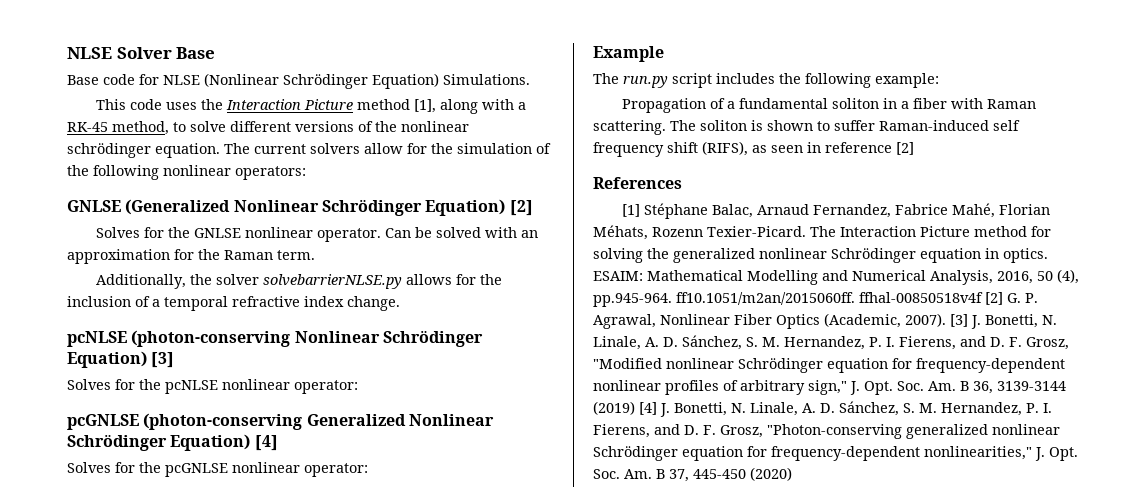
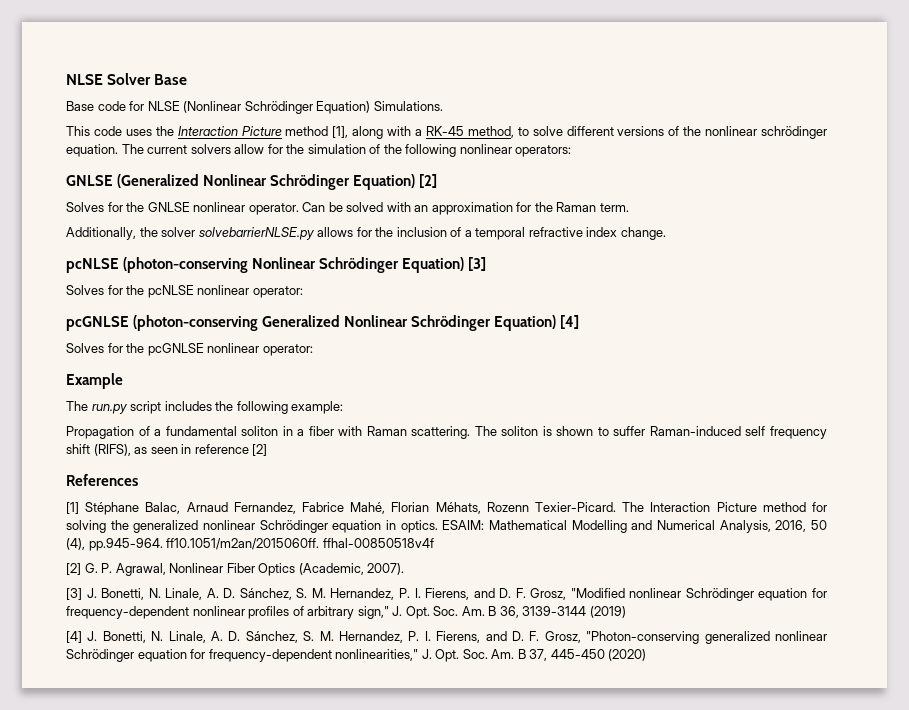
- Mathematical Modelling and Numerical Analysis, 2016, 50 (4), pp.945-964. ff10.1051/m2an/2015060ff. ffhal-00850518v4f [2] G. P. Agrawal, Nonlinear Fiber Optics (Academic, 2007). [3] J. Bonetti, N. Linale, A. D. Sánchez, S. M. Hernandez, P. I. Fierens, and D. F. Grosz, "Modified nonlinear Schrödinger equation for frequency-dependent nonlinear profiles of arbitrary sign," J. Opt. Soc. Am. B 36, 3139-3144 (2019) [4] J. Bonetti, N. Linale, A. D. Sánchez, S. M. Hernandez, P. I. Fierens, and D. F. Grosz, "Photon-conserving generalized nonlinear Schrödinger equation for frequency-dependent nonlinearities," J. Opt. Soc. Am. B 37, 445-450 (2020)
+ Mathematical Modelling and Numerical Analysis, 2016, 50 (4), pp.945-964. ff10.1051/m2an/2015060ff. ffhal-00850518v4f
+ [2] G. P. Agrawal, Nonlinear Fiber Optics (Academic, 2007).
+ [3] J. Bonetti, N. Linale, A. D. Sánchez, S. M. Hernandez, P. I. Fierens, and D. F. Grosz, "Modified nonlinear Schrödinger equation for frequency-dependent nonlinear profiles of arbitrary sign," J. Opt. Soc. Am. B 36, 3139-3144 (2019)
+ [4] J. Bonetti, N. Linale, A. D. Sánchez, S. M. Hernandez, P. I. Fierens, and D. F. Grosz, "Photon-conserving generalized nonlinear Schrödinger equation for frequency-dependent nonlinearities," J. Opt. Soc. Am. B 37, 445-450 (2020)

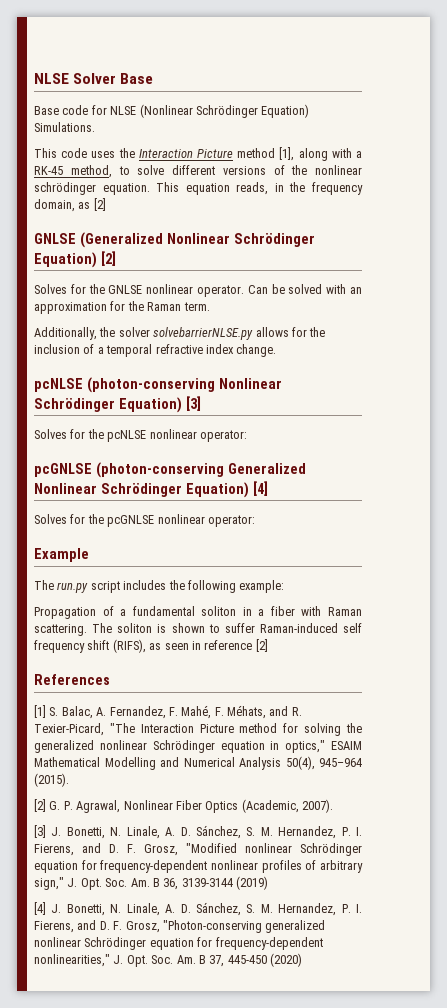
- The current solvers allow for the simulation of the following nonlinear operators:
+ This equation reads, in the frequency domain, as [2]
- [1] Stéphane Balac, Arnaud Fernandez, Fabrice Mahé, Florian Méhats, Rozenn Texier-Picard. The Interaction Picture method for solving the generalized nonlinear Schrödinger equation in optics. ESAIM: Mathematical Modelling and Numerical Analysis, 2016, 50 (4), pp.945-964. ff10.1051/m2an/2015060ff. ffhal-00850518v4f
+ [1] S. Balac, A. Fernandez, F. Mahé, F. Méhats, and R. Texier-Picard, "The Interaction Picture method for solving the generalized nonlinear Schrödinger equation in optics," ESAIM Mathematical Modelling and Numerical Analysis 50(4), 945–964 (2015).

